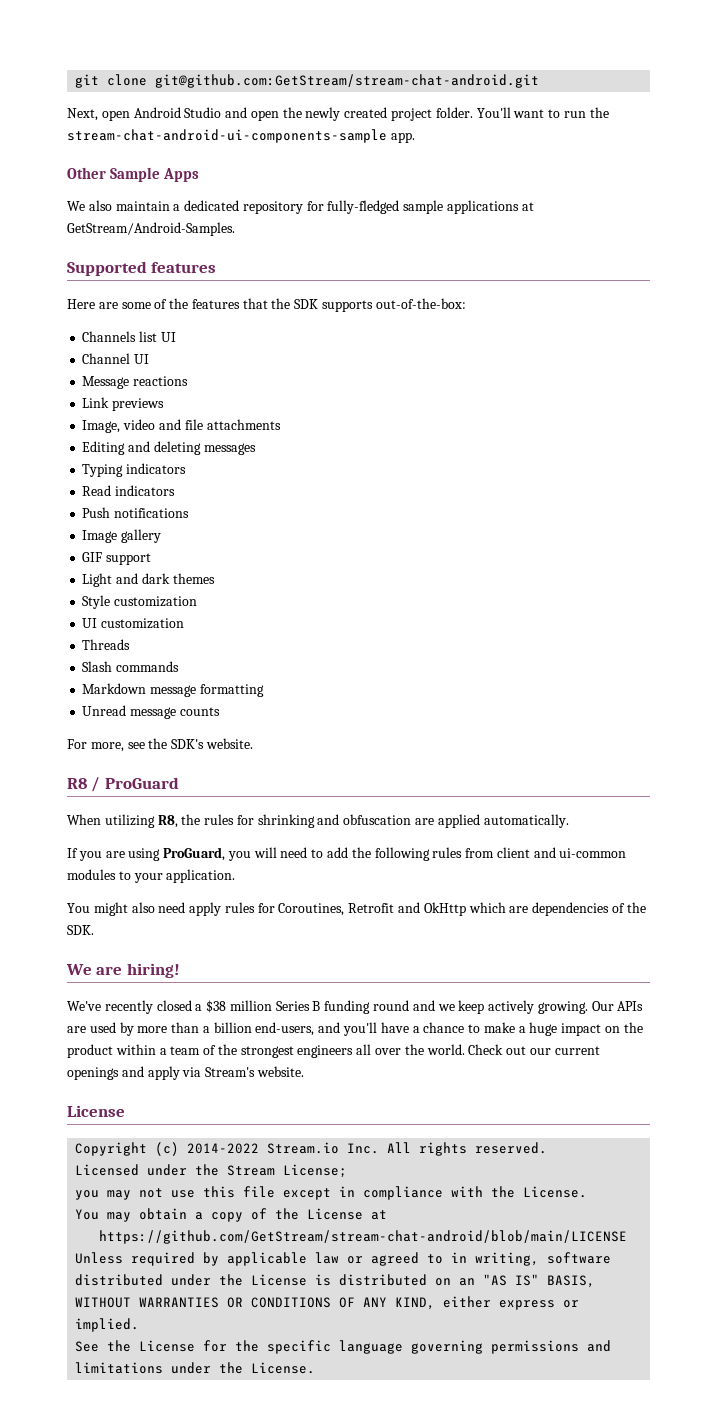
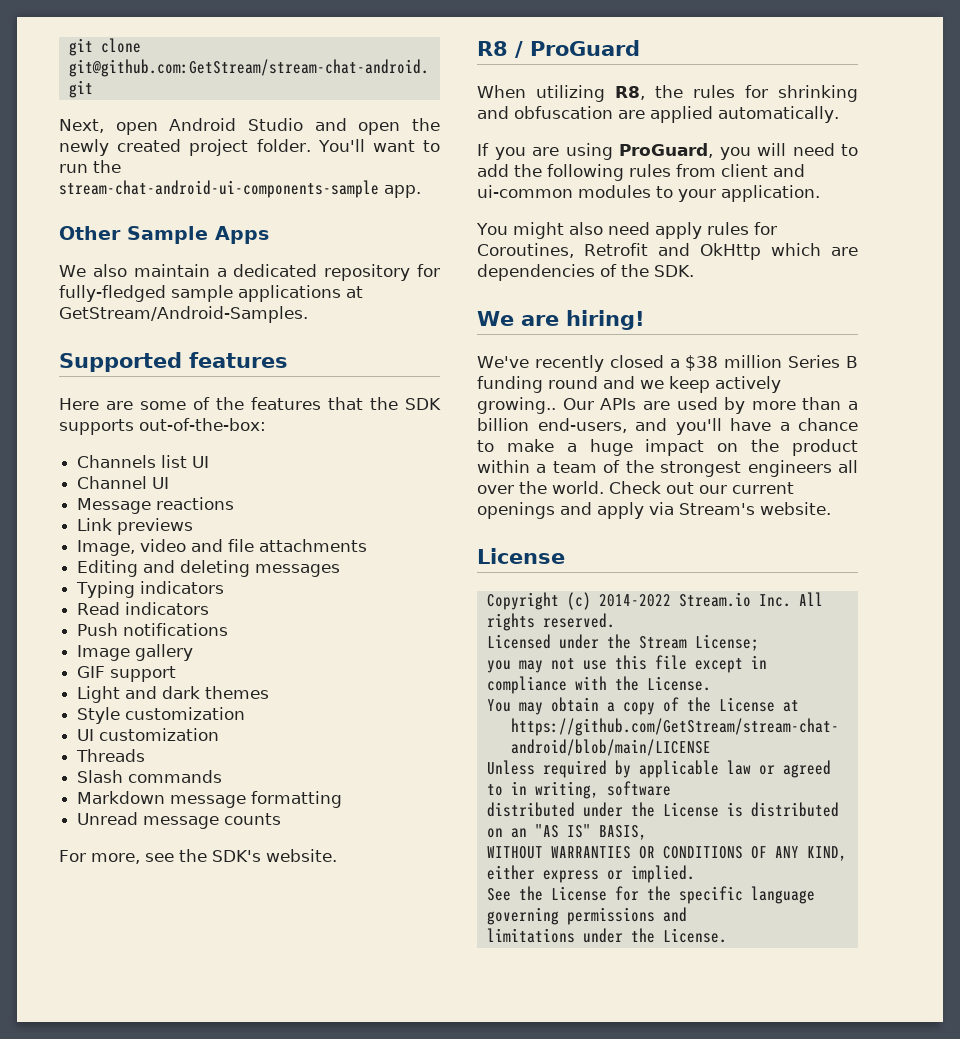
- We've recently closed a $38 million Series B funding round and we keep actively growing.
+ We've recently closed a $38 million Series B funding round and we keep actively growing..

